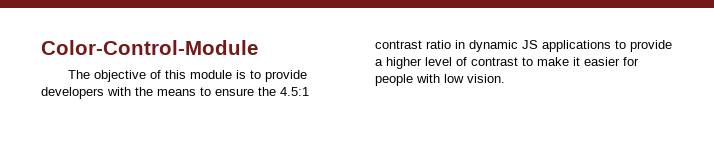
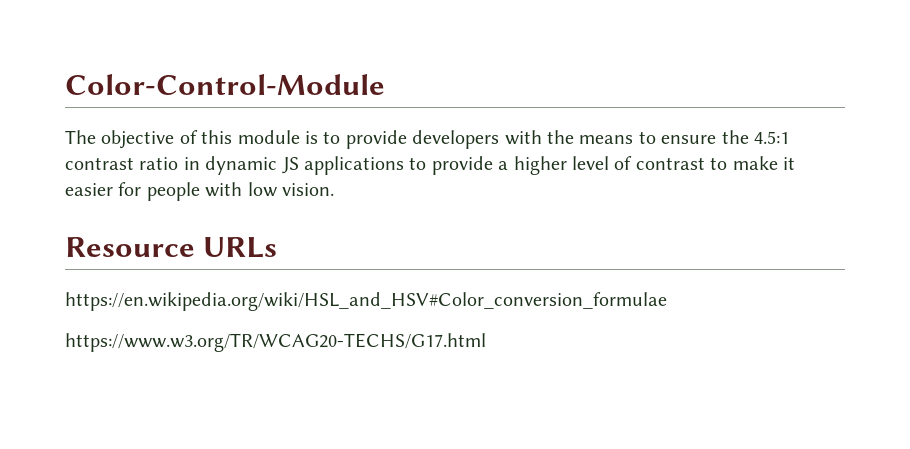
+ Resource URLs
+ https://en.wikipedia.org/wiki/HSL_and_HSV#Color_conversion_formulae
+ https://www.w3.org/TR/WCAG20-TECHS/G17.html

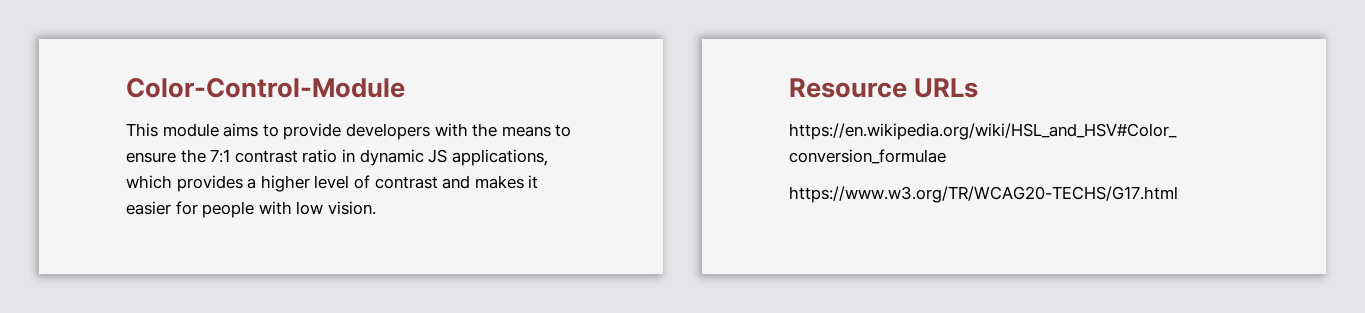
- The objective of this module is to provide developers with the means to ensure the 4.5:1 contrast ratio in dynamic JS applications to provide a higher level of contrast to make it easier for people with low vision.
+ This module aims to provide developers with the means to ensure the 7:1 contrast ratio in dynamic JS applications, which provides a higher level of contrast and makes it easier for people with low vision.

